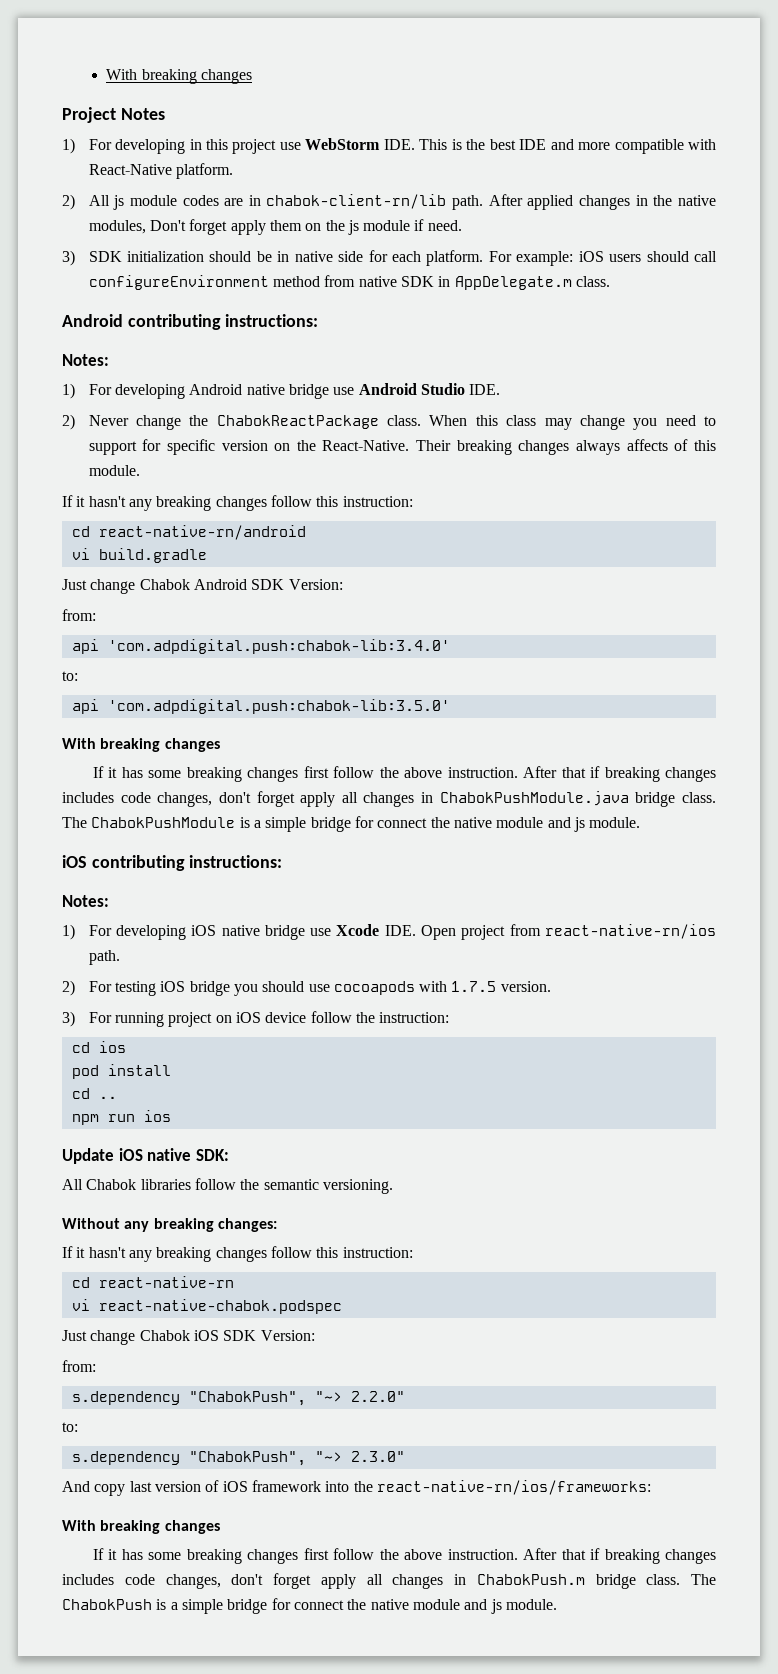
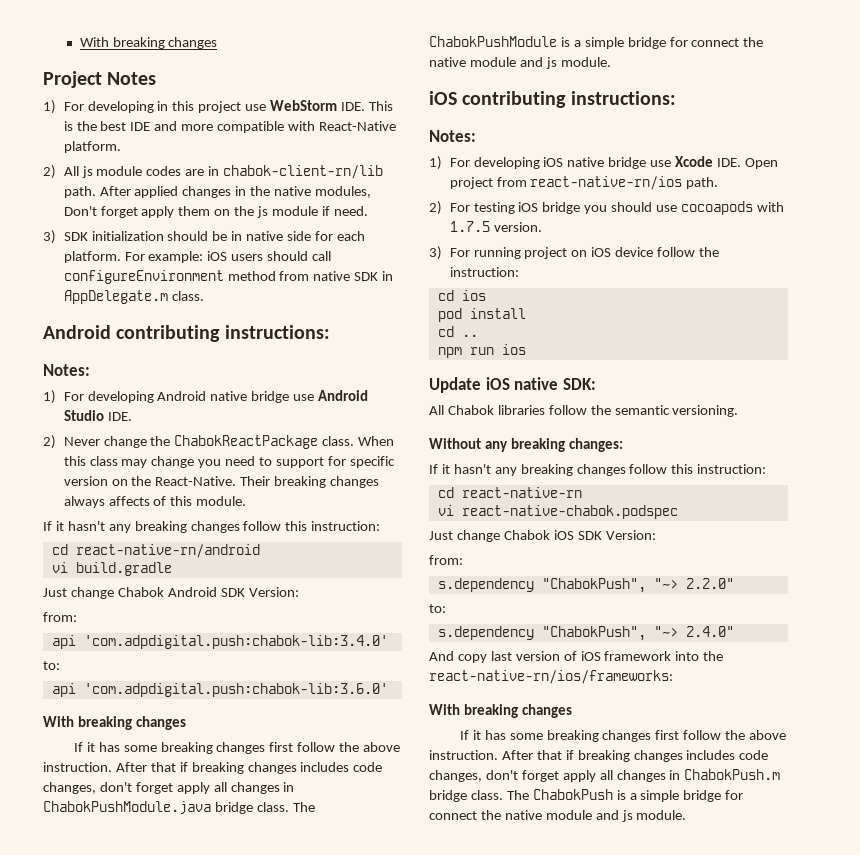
- api 'com.adpdigital.push:chabok-lib:3.5.0'
+ api 'com.adpdigital.push:chabok-lib:3.6.0'
- s.dependency "ChabokPush", "~> 2.3.0"
+ s.dependency "ChabokPush", "~> 2.4.0"

